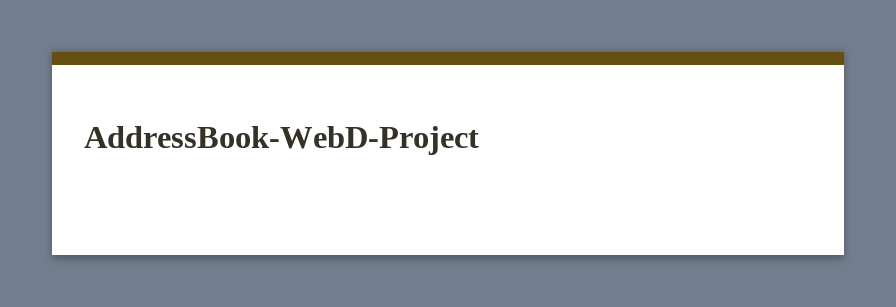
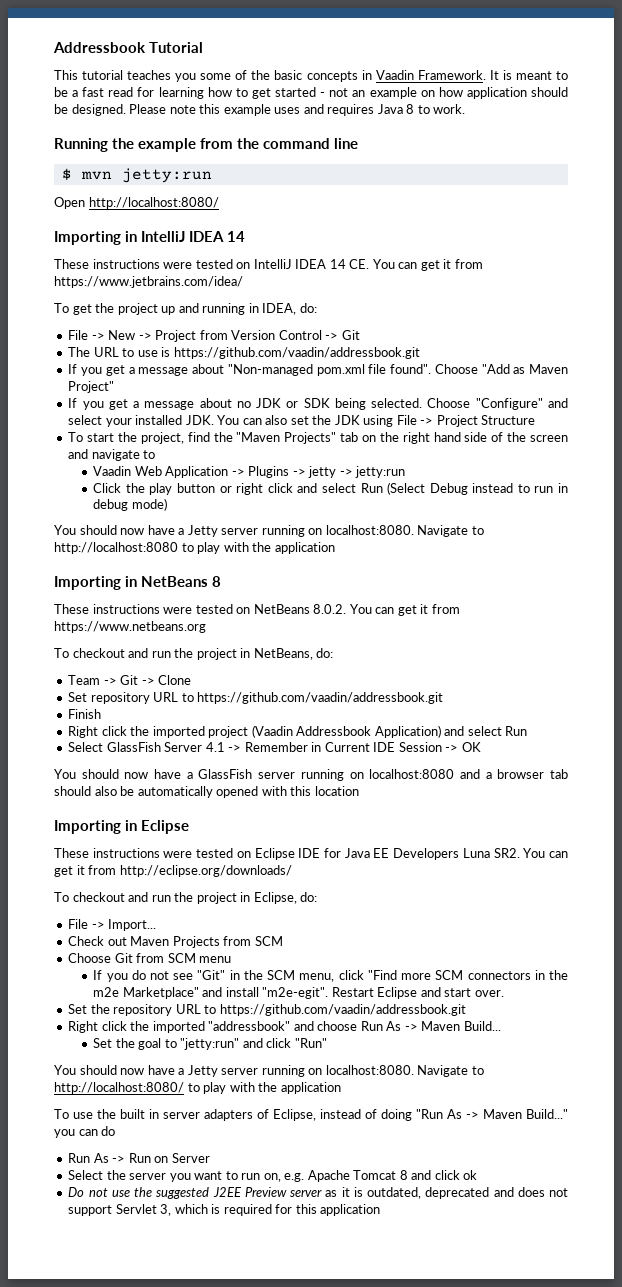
- AddressBook-WebD-Project
+ Addressbook Tutorial
+ This tutorial teaches you some of the basic concepts in Vaadin Framework. It is meant to be a fast read for learning how to get started - not an example on how application should be designed. Please note this example uses and requires Java 8 to work.
+ Running the example from the command line
+ $ mvn jetty:run
+ Open http://localhost:8080/
+ Importing in IntelliJ IDEA 14
+ These instructions were tested on IntelliJ IDEA 14 CE. You can get it from https://www.jetbrains.com/idea/
+ To get the project up and running in IDEA, do:
+ File -> New -> Project from Version Control -> Git
+ The URL to use is https://github.com/vaadin/addressbook.git
+ If you get a message about "Non-managed pom.xml file found". Choose "Add as Maven Project"
+ If you get a message about no JDK or SDK being selected. Choose "Configure" and select your installed JDK. You can also set the JDK using File -> Project Structure
+ To start the project, find the "Maven Projects" tab on the right hand side of the screen and navigate to
+ Vaadin Web Application -> Plugins -> jetty -> jetty:run
+ Click the play button or right click and select Run (Select Debug instead to run in debug mode)
+ You should now have a Jetty server running on localhost:8080. Navigate to http://localhost:8080 to play with the application
+ Importing in NetBeans 8
+ These instructions were tested on NetBeans 8.0.2. You can get it from https://www.netbeans.org
+ To checkout and run the project in NetBeans, do:
+ Team -> Git -> Clone
+ Set repository URL to https://github.com/vaadin/addressbook.git
+ Finish
+ Right click the imported project (Vaadin Addressbook Application) and select Run
+ Select GlassFish Server 4.1 -> Remember in Current IDE Session -> OK
+ You should now have a GlassFish server running on localhost:8080 and a browser tab should also be automatically opened with this location
+ Importing in Eclipse
+ These instructions were tested on Eclipse IDE for Java EE Developers Luna SR2. You can get it from http://eclipse.org/downloads/
+ To checkout and run the project in Eclipse, do:
+ File -> Import...
+ Check out Maven Projects from SCM
+ Choose Git from SCM menu
+ If you do not see "Git" in the SCM menu, click "Find more SCM connectors in the m2e Marketplace" and install "m2e-egit". Restart Eclipse and start over.
+ Set the repository URL to https://github.com/vaadin/addressbook.git
+ Right click the imported "addressbook" and choose Run As -> Maven Build...
+ Set the goal to "jetty:run" and click "Run"
+ You should now have a Jetty server running on localhost:8080. Navigate to http://localhost:8080/ to play with the application
+ To use the built in server adapters of Eclipse, instead of doing "Run As -> Maven Build..." you can do
+ Run As -> Run on Server
+ Select the server you want to run on, e.g. Apache Tomcat 8 and click ok
+ Do not use the suggested J2EE Preview server as it is outdated, deprecated and does not support Servlet 3, which is required for this application

